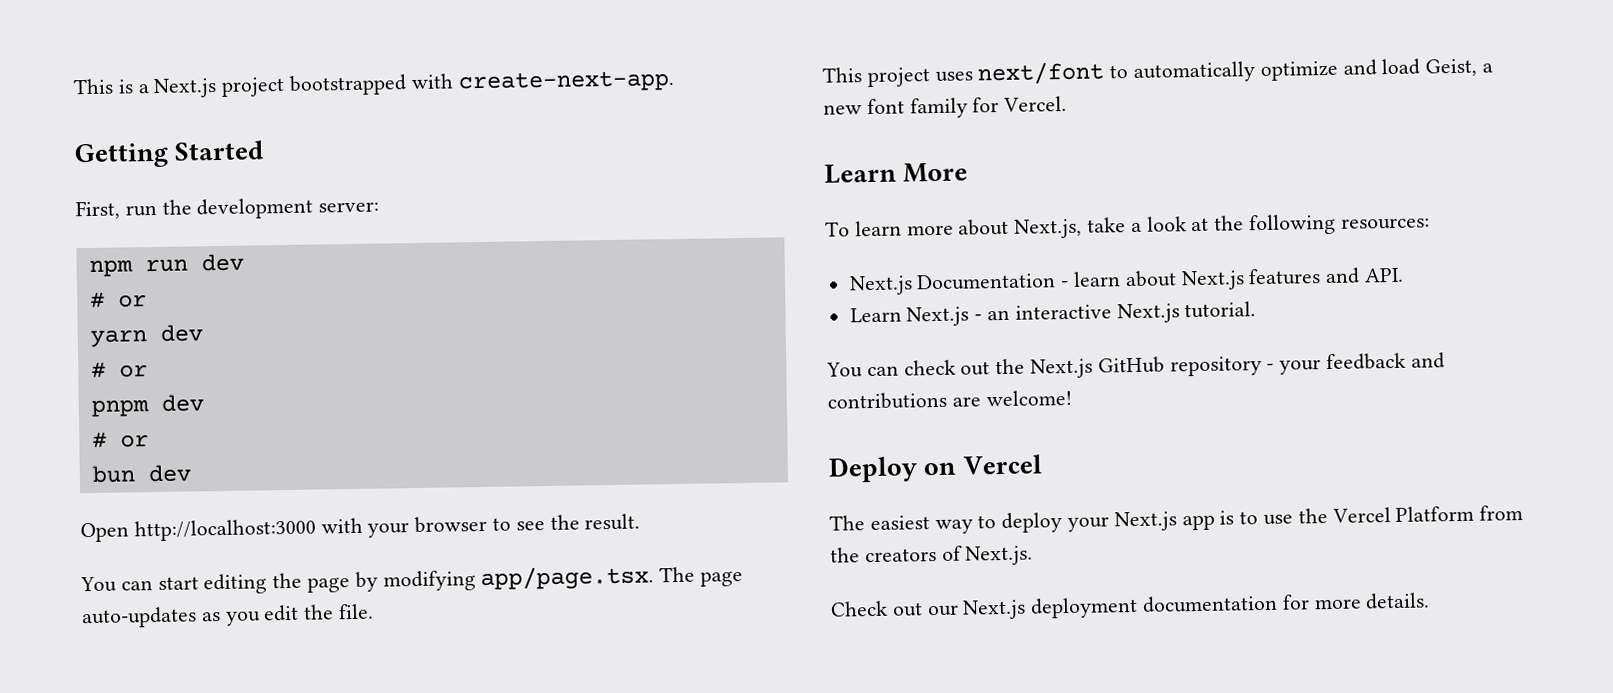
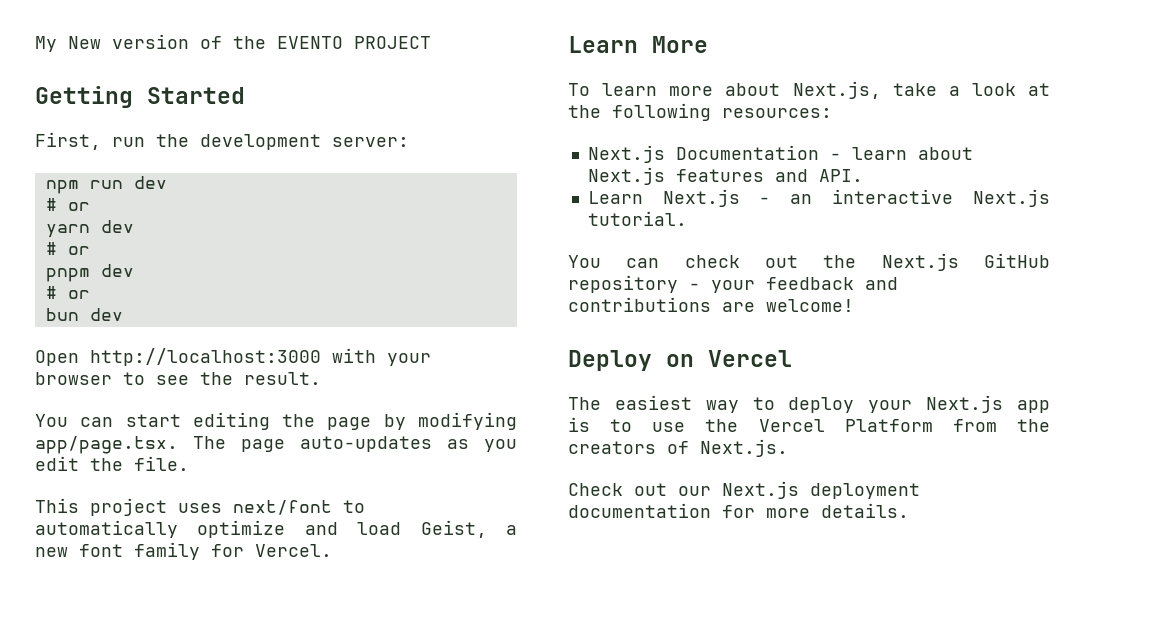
- This is a Next.js project bootstrapped with create-next-app.
+ My New version of the EVENTO PROJECT

